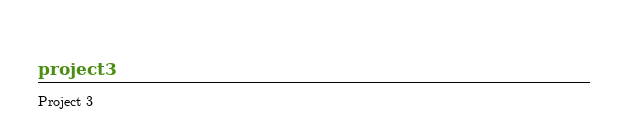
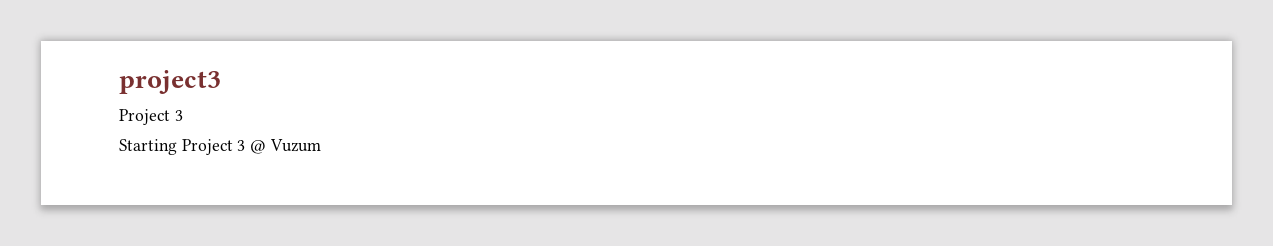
+ Starting Project 3 @ Vuzum

